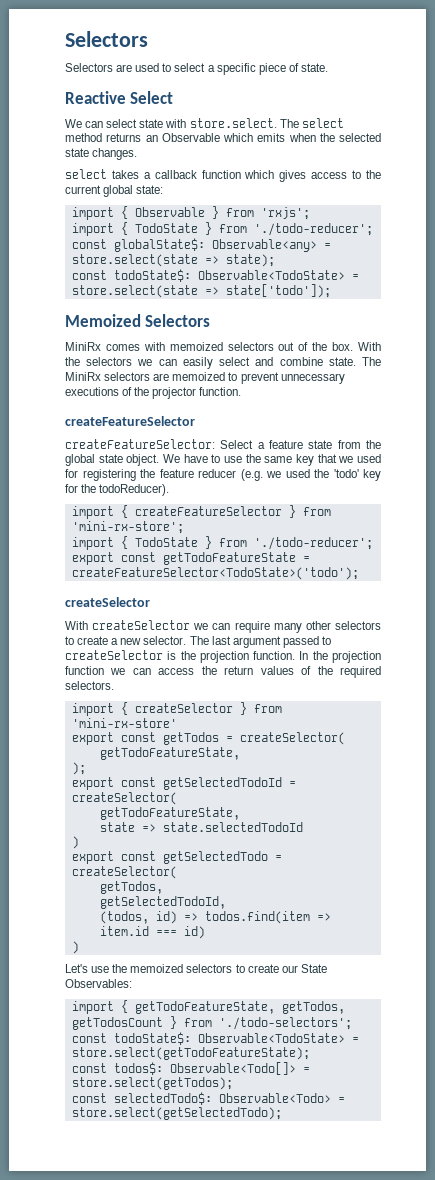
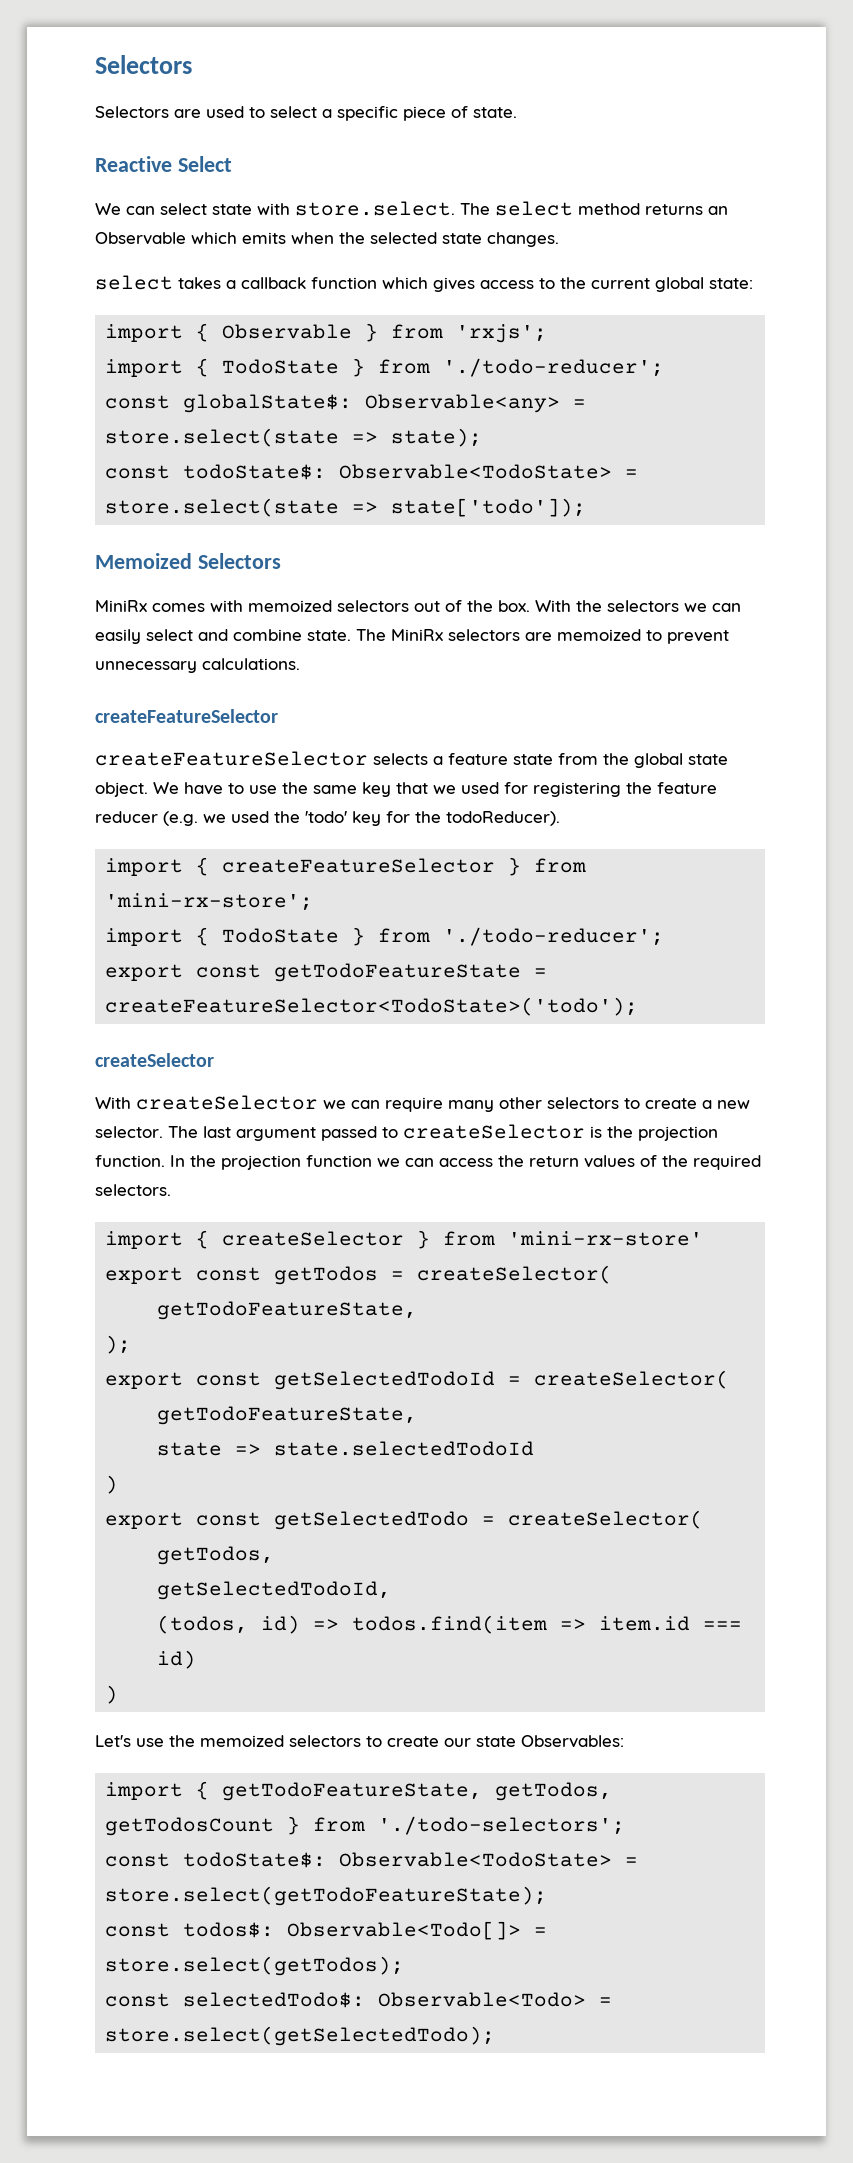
- The MiniRx selectors are memoized to prevent unnecessary executions of the projector function.
+ The MiniRx selectors are memoized to prevent unnecessary calculations.
- createFeatureSelector: Select a feature state from the global state object.
+ createFeatureSelector selects a feature state from the global state object.
- Let's use the memoized selectors to create our State Observables:
+ Let's use the memoized selectors to create our state Observables:

